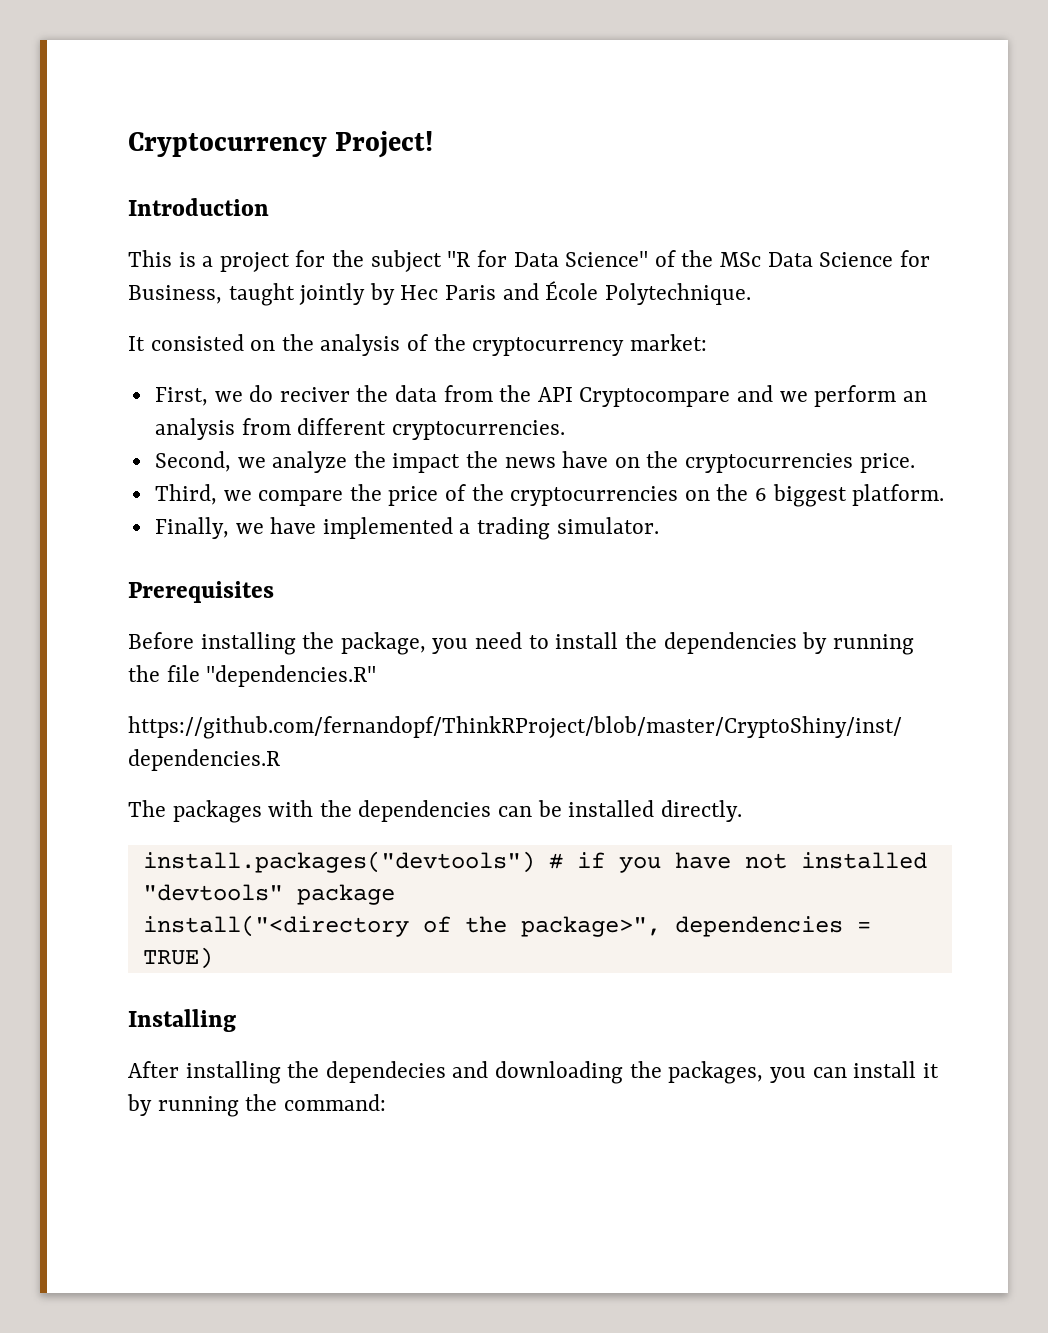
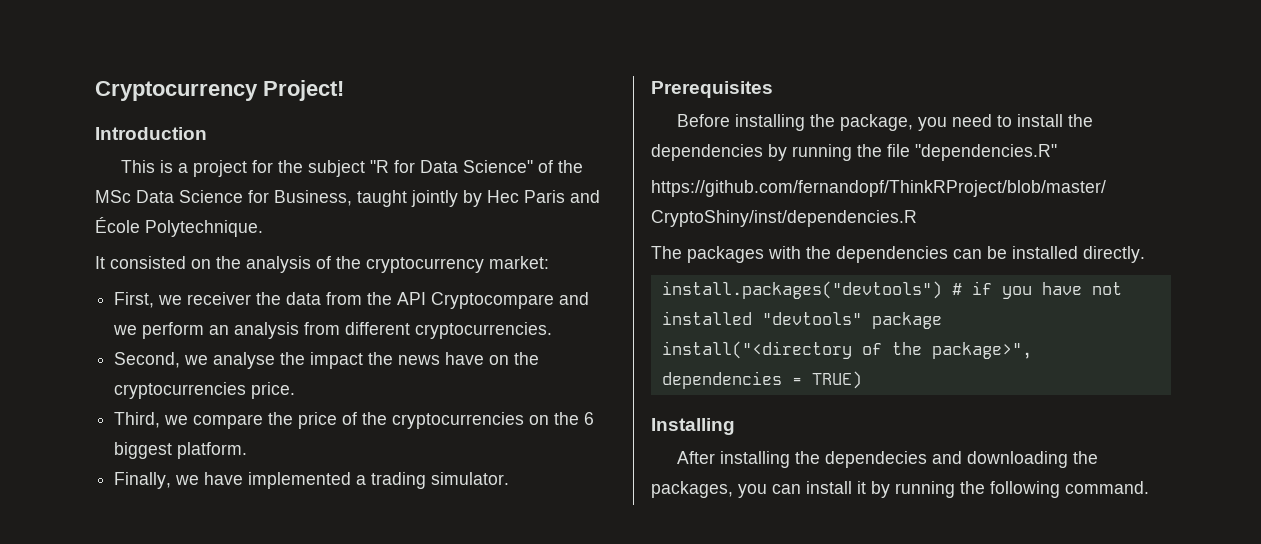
- First, we do reciver the data from the API Cryptocompare and we perform an analysis from different cryptocurrencies.
+ First, we receiver the data from the API Cryptocompare and we perform an analysis from different cryptocurrencies.
- Second, we analyze the impact the news have on the cryptocurrencies price.
+ Second, we analyse the impact the news have on the cryptocurrencies price.
- After installing the dependecies and downloading the packages, you can install it by running the command:
+ After installing the dependecies and downloading the packages, you can install it by running the following command.

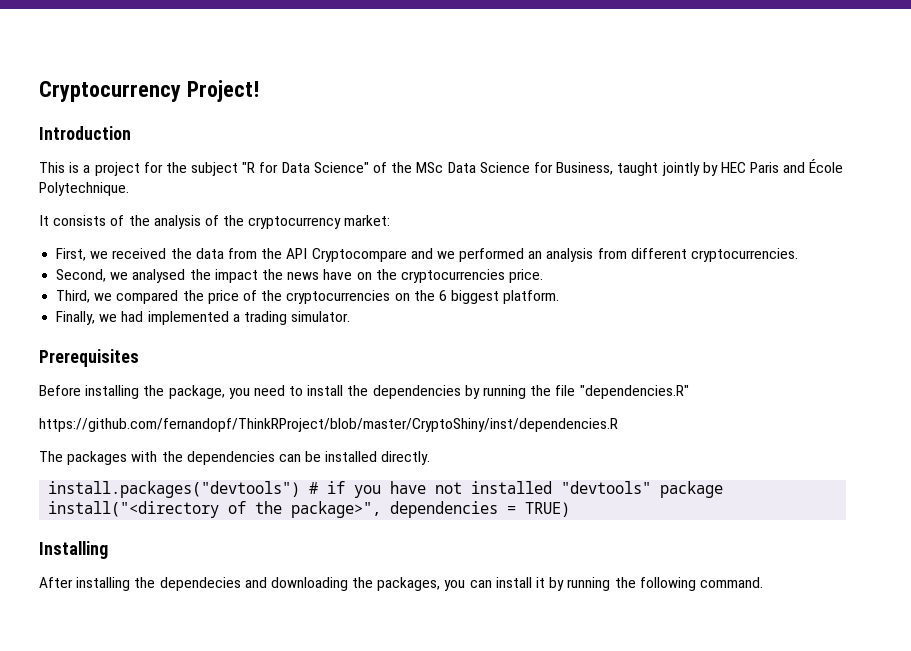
- This is a project for the subject "R for Data Science" of the MSc Data Science for Business, taught jointly by Hec Paris and École Polytechnique.
+ This is a project for the subject "R for Data Science" of the MSc Data Science for Business, taught jointly by HEC Paris and École Polytechnique.
- It consisted on the analysis of the cryptocurrency market:
+ It consists of the analysis of the cryptocurrency market:
- First, we receiver the data from the API Cryptocompare and we perform an analysis from different cryptocurrencies.
+ First, we received the data from the API Cryptocompare and we performed an analysis from different cryptocurrencies.
- Second, we analyse the impact the news have on the cryptocurrencies price.
+ Second, we analysed the impact the news have on the cryptocurrencies price.
- Third, we compare the price of the cryptocurrencies on the 6 biggest platform.
+ Third, we compared the price of the cryptocurrencies on the 6 biggest platform.
- Finally, we have implemented a trading simulator.
+ Finally, we had implemented a trading simulator.

